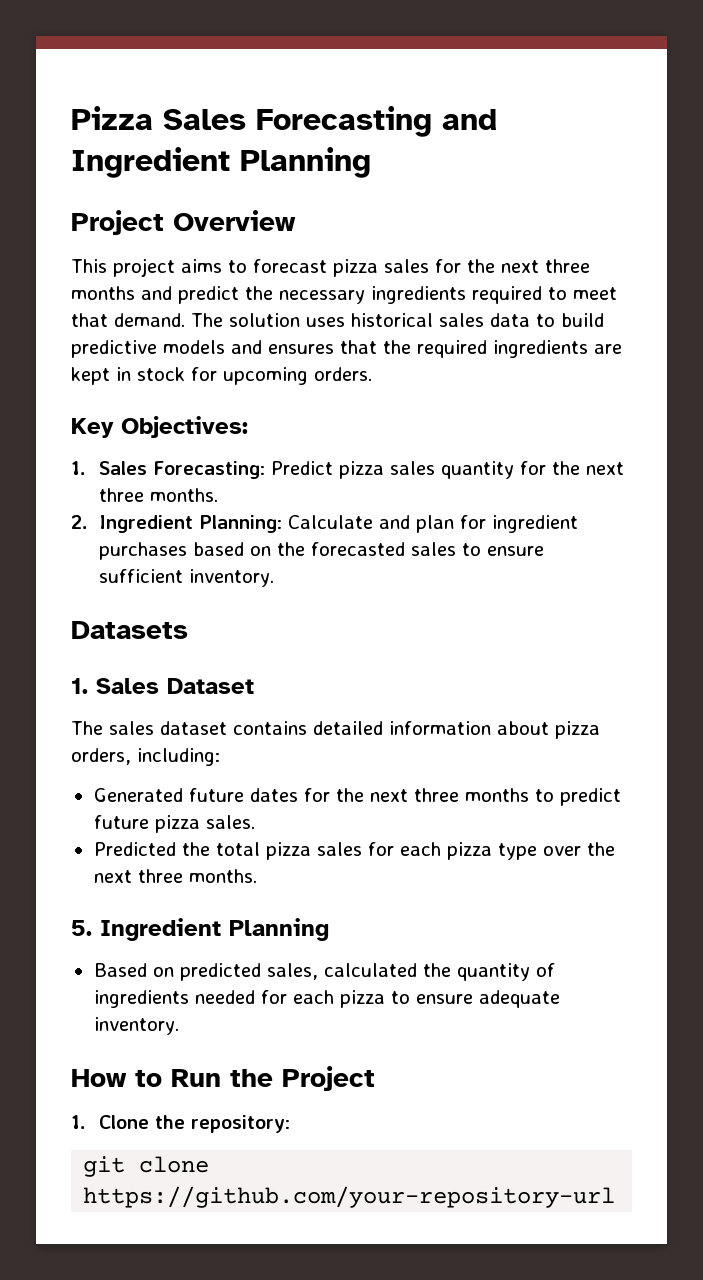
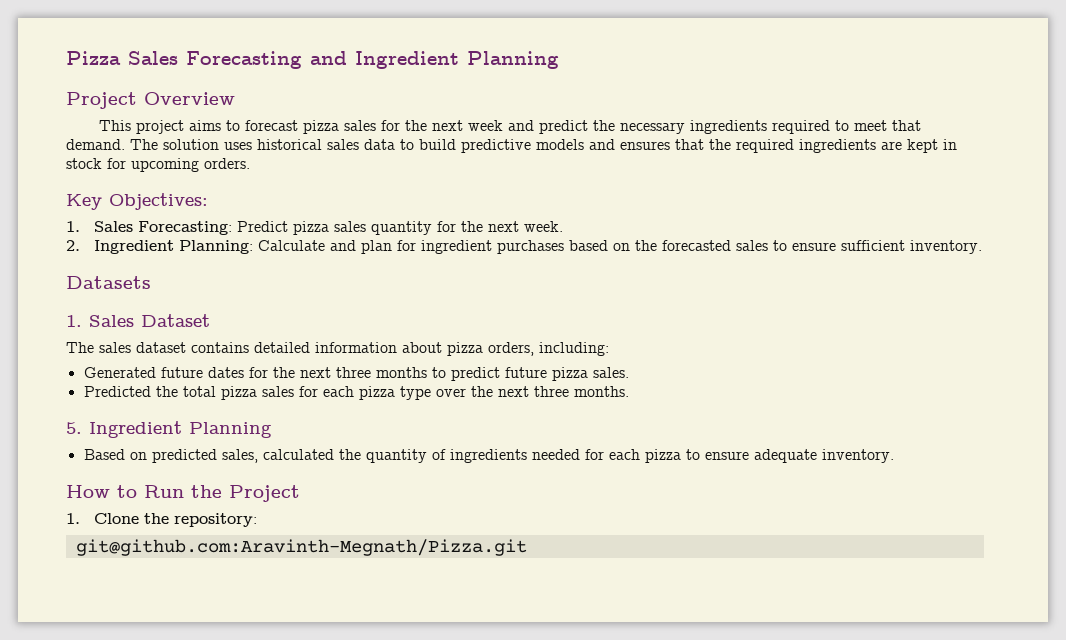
- This project aims to forecast pizza sales for the next three months and predict the necessary ingredients required to meet that demand.
+ This project aims to forecast pizza sales for the next week and predict the necessary ingredients required to meet that demand.
- 1. Sales Forecasting: Predict pizza sales quantity for the next three months.
+ 1. Sales Forecasting: Predict pizza sales quantity for the next week.
- git clone https://github.com/your-repository-url
+ git@github.com:Aravinth-Megnath/Pizza.git

